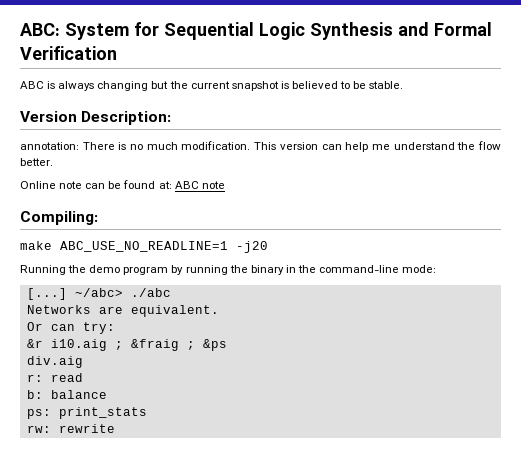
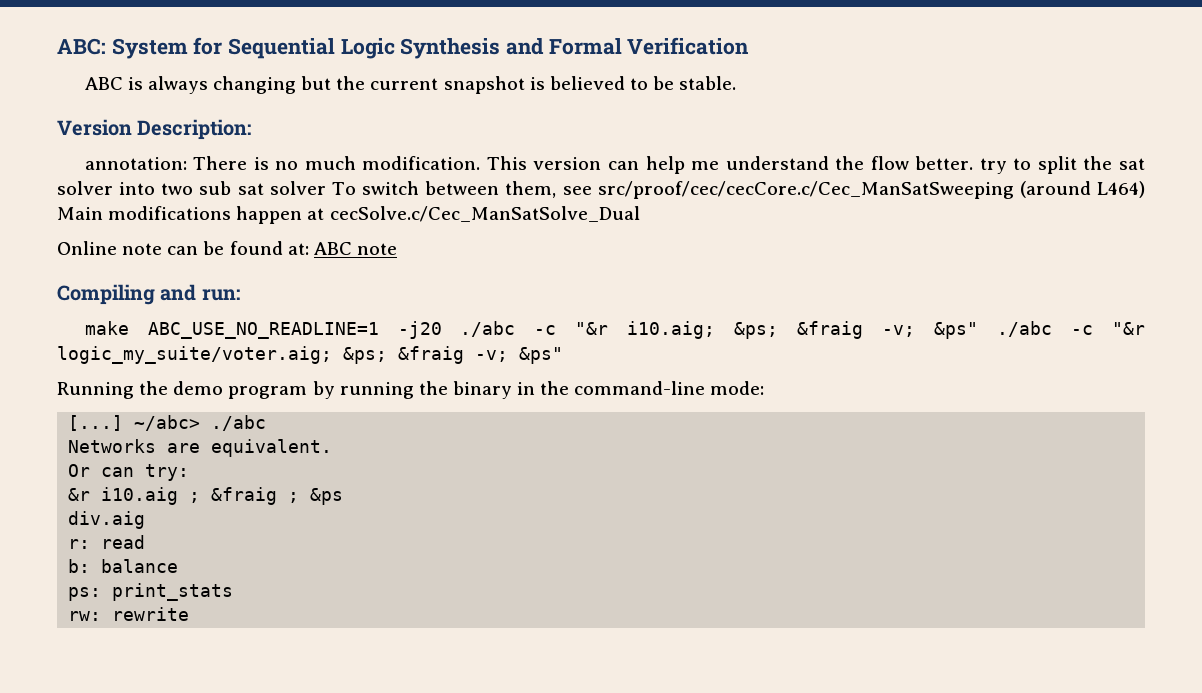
- This version can help me understand the flow better.
+ This version can help me understand the flow better. try to split the sat solver into two sub sat solver To switch between them, see src/proof/cec/cecCore.c/Cec_ManSatSweeping (around L464) Main modifications happen at cecSolve.c/Cec_ManSatSolve_Dual
- Compiling:
+ Compiling and run:
- make ABC_USE_NO_READLINE=1 -j20
+ make ABC_USE_NO_READLINE=1 -j20 ./abc -c "&r i10.aig; &ps; &fraig -v; &ps" ./abc -c "&r logic_my_suite/voter.aig; &ps; &fraig -v; &ps"

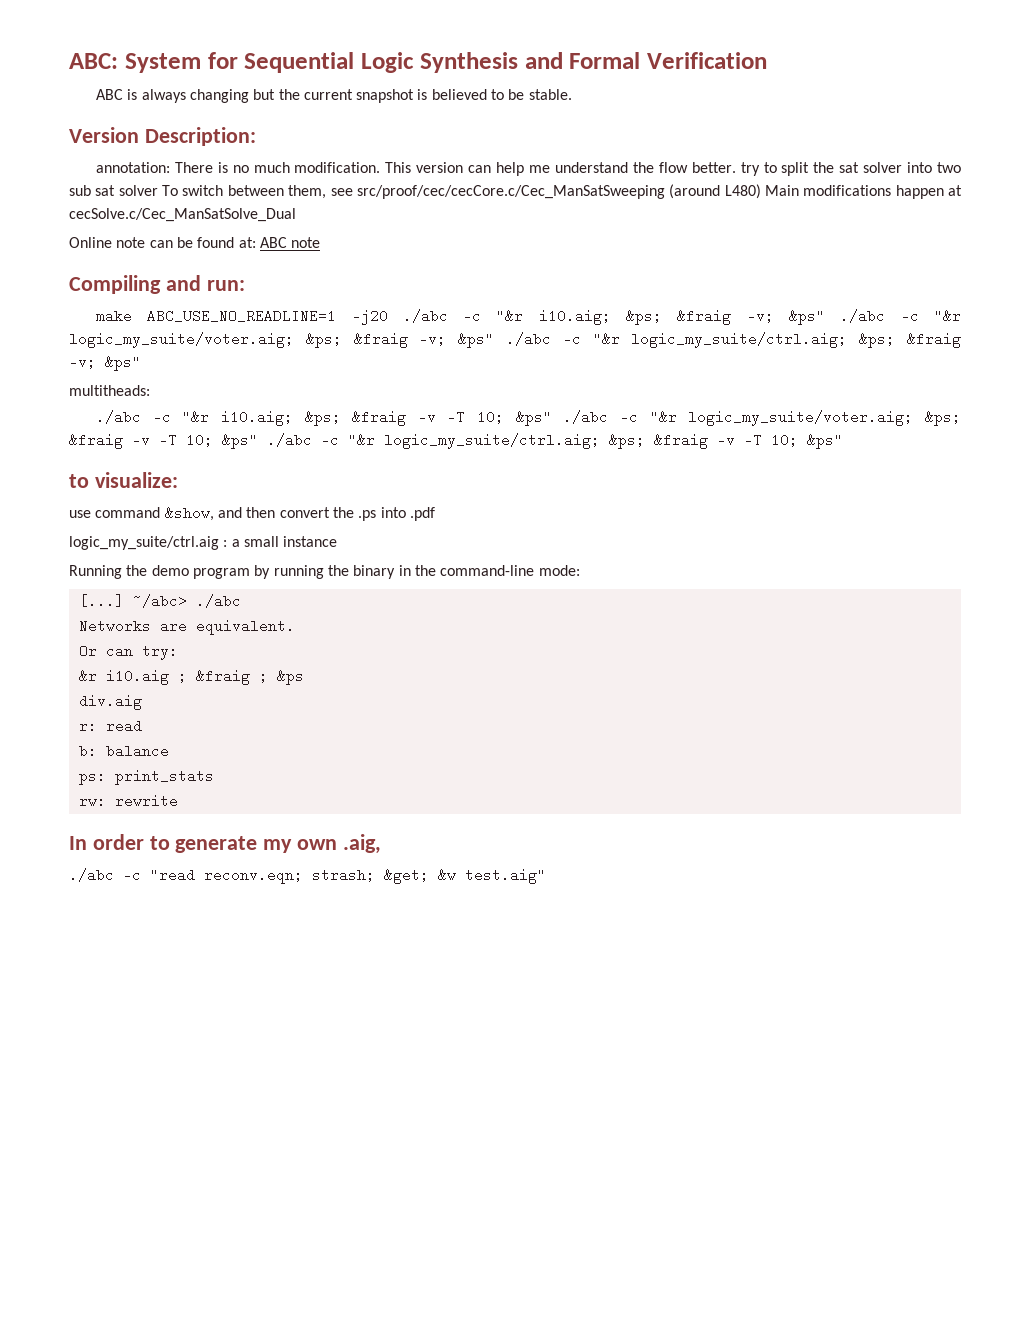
- This version can help me understand the flow better. try to split the sat solver into two sub sat solver To switch between them, see src/proof/cec/cecCore.c/Cec_ManSatSweeping (around L464) Main modifications happen at cecSolve.c/Cec_ManSatSolve_Dual
+ This version can help me understand the flow better. try to split the sat solver into two sub sat solver To switch between them, see src/proof/cec/cecCore.c/Cec_ManSatSweeping (around L480) Main modifications happen at cecSolve.c/Cec_ManSatSolve_Dual
- make ABC_USE_NO_READLINE=1 -j20 ./abc -c "&r i10.aig; &ps; &fraig -v; &ps" ./abc -c "&r logic_my_suite/voter.aig; &ps; &fraig -v; &ps"
+ make ABC_USE_NO_READLINE=1 -j20 ./abc -c "&r i10.aig; &ps; &fraig -v; &ps" ./abc -c "&r logic_my_suite/voter.aig; &ps; &fraig -v; &ps" ./abc -c "&r logic_my_suite/ctrl.aig; &ps; &fraig -v; &ps"
+ multitheads:
+ ./abc -c "&r i10.aig; &ps; &fraig -v -T 10; &ps" ./abc -c "&r logic_my_suite/voter.aig; &ps; &fraig -v -T 10; &ps" ./abc -c "&r logic_my_suite/ctrl.aig; &ps; &fraig -v -T 10; &ps"
+ to visualize:
+ use command &show, and then convert the .ps into .pdf
+ logic_my_suite/ctrl.aig : a small instance
+ In order to generate my own .aig,
+ ./abc -c "read reconv.eqn; strash; &get; &w test.aig"

